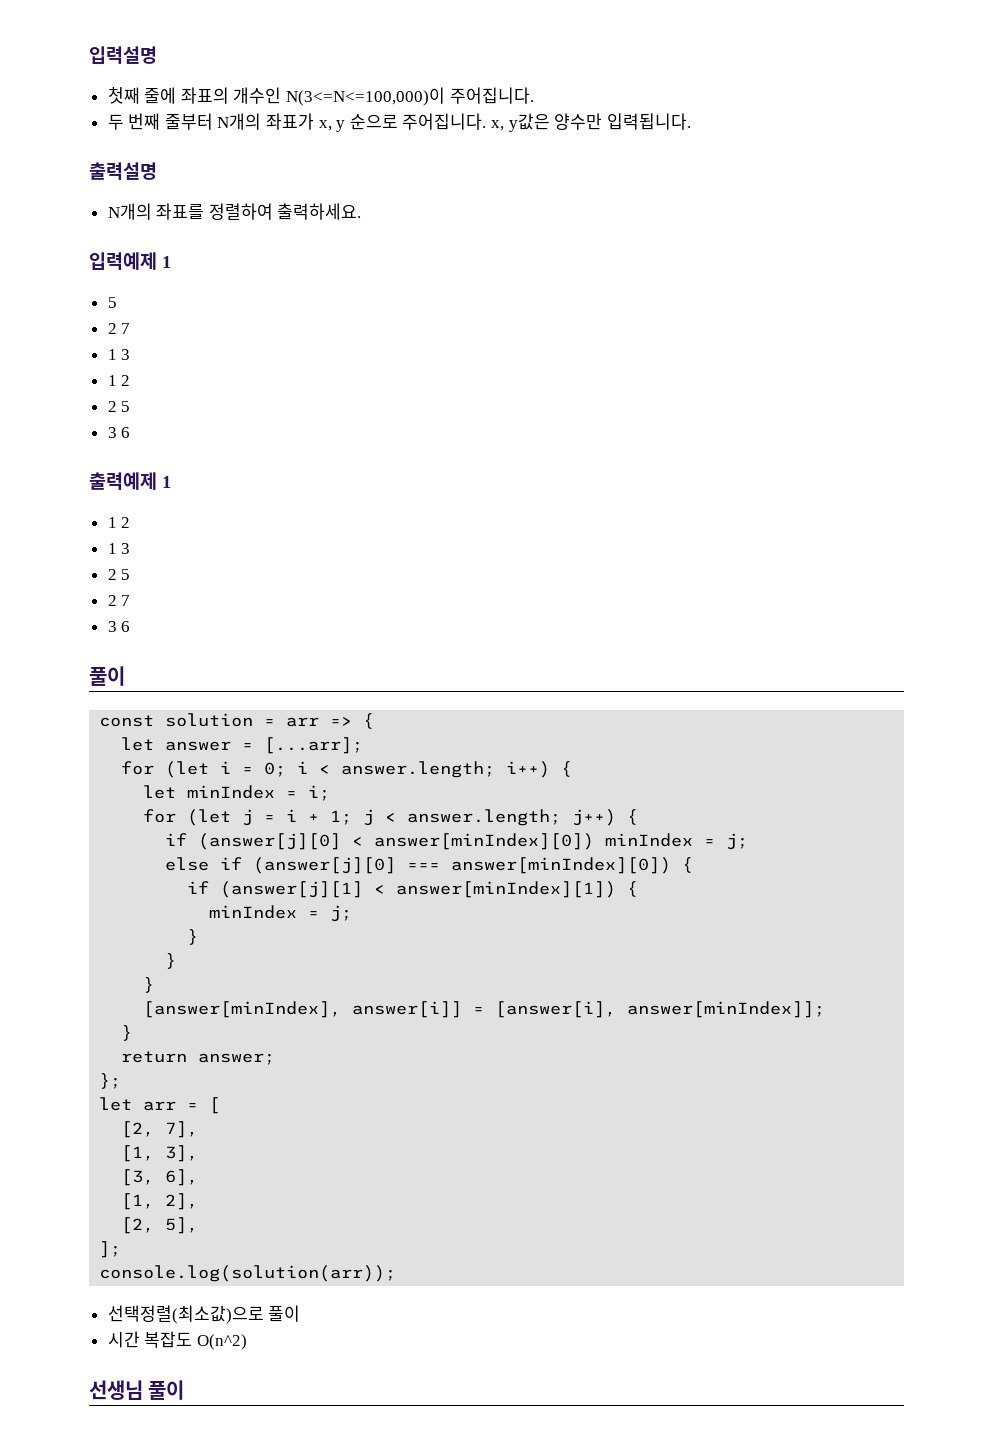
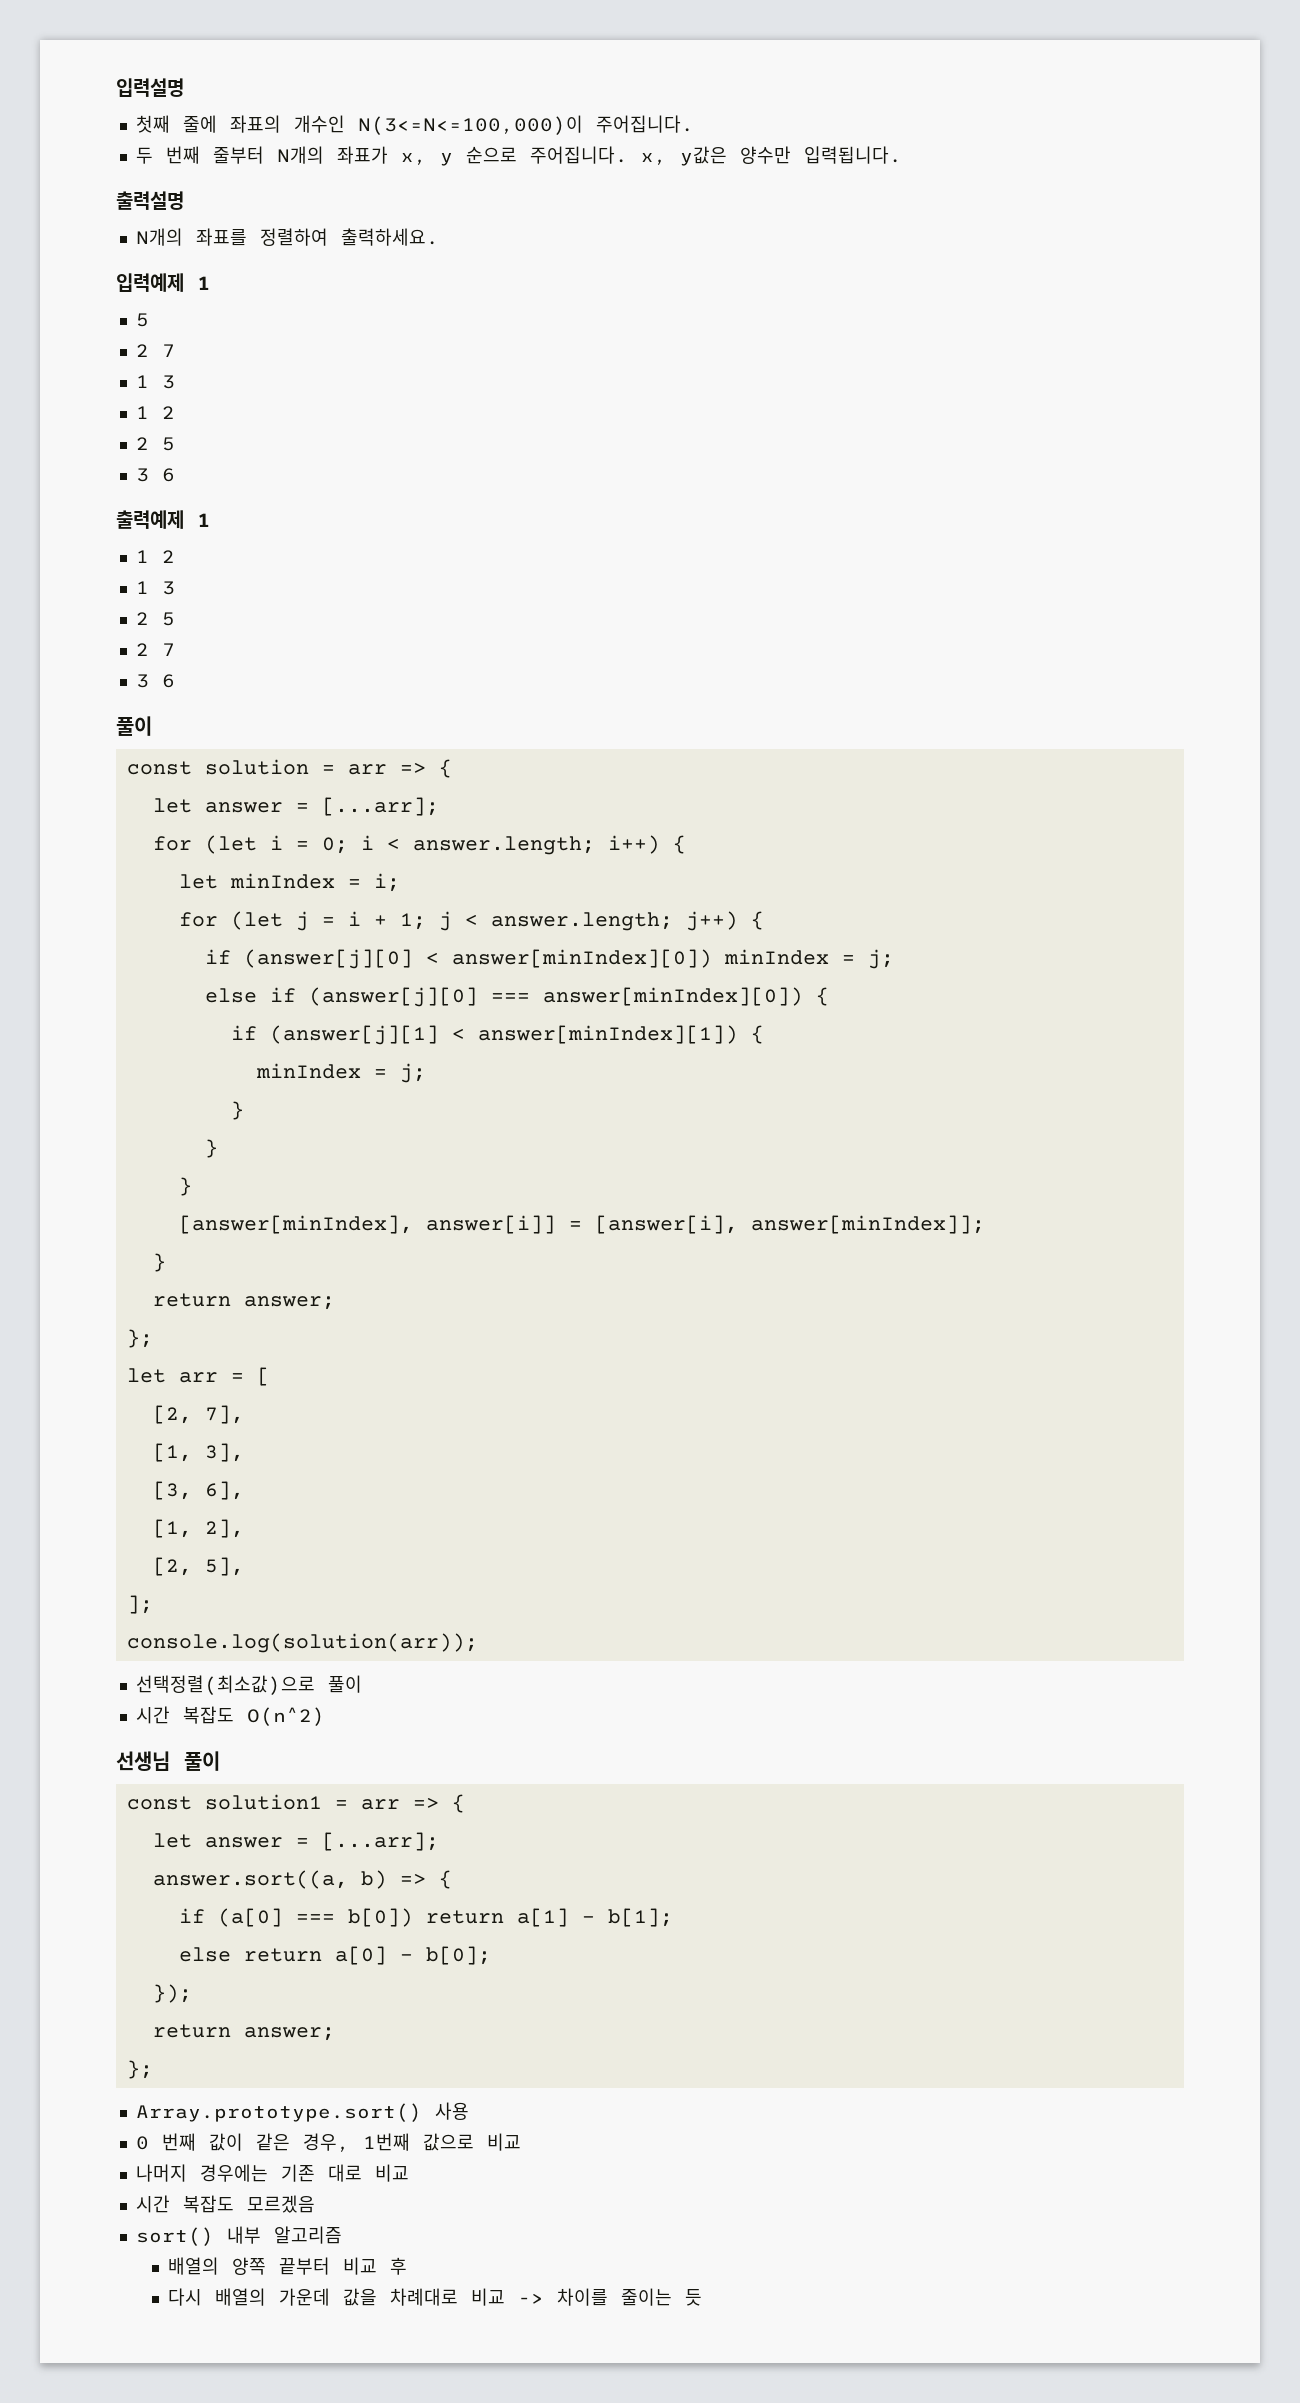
+ const solution1 = arr => {
+ let answer = [...arr];
+ answer.sort((a, b) => {
+ if (a[0] === b[0]) return a[1] - b[1];
+ else return a[0] - b[0];
+ });
+ return answer;
+ };
+ Array.prototype.sort() 사용
+ 0 번째 값이 같은 경우, 1번째 값으로 비교
+ 나머지 경우에는 기존 대로 비교
+ 시간 복잡도 모르겠음
+ sort() 내부 알고리즘
+ 배열의 양쪽 끝부터 비교 후
+ 다시 배열의 가운데 값을 차례대로 비교 -> 차이를 줄이는 듯

